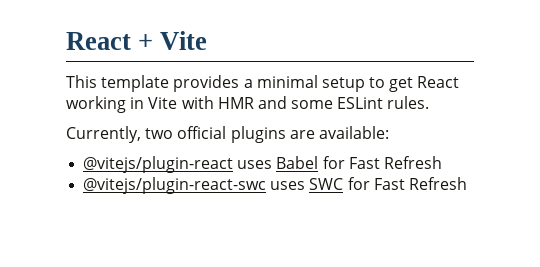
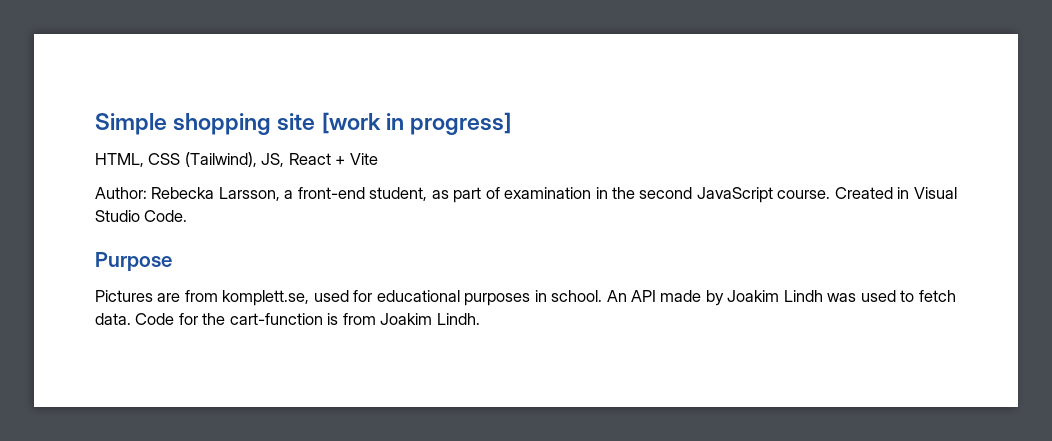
- React + Vite
- This template provides a minimal setup to get React working in Vite with HMR and some ESLint rules.
- Currently, two official plugins are available:
- @vitejs/plugin-react uses Babel for Fast Refresh
- @vitejs/plugin-react-swc uses SWC for Fast Refresh
+ Simple shopping site [work in progress]
+ HTML, CSS (Tailwind), JS, React + Vite
+ Author: Rebecka Larsson, a front-end student, as part of examination in the second JavaScript course. Created in Visual Studio Code.
+ Purpose
+ Pictures are from komplett.se, used for educational purposes in school. An API made by Joakim Lindh was used to fetch data. Code for the cart-function is from Joakim Lindh.

